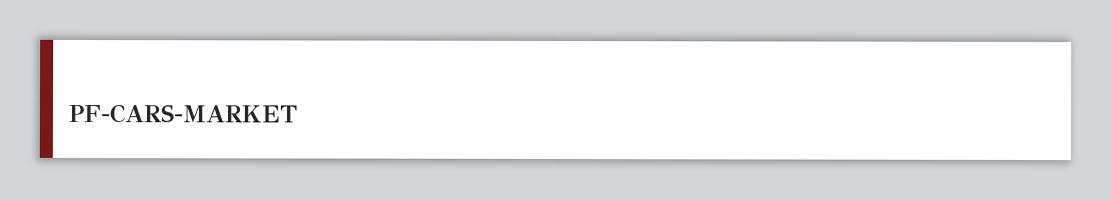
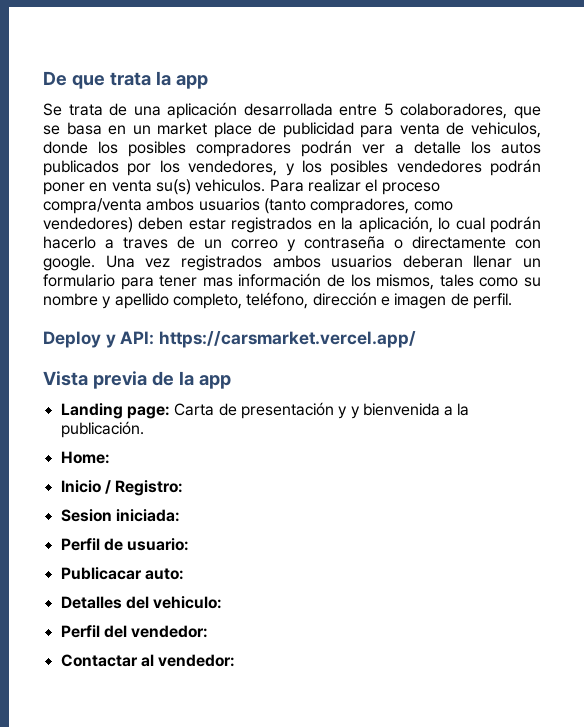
- PF-CARS-MARKET
+ De que trata la app
+ Se trata de una aplicación desarrollada entre 5 colaboradores, que se basa en un market place de publicidad para venta de vehiculos, donde los posibles compradores podrán ver a detalle los autos publicados por los vendedores, y los posibles vendedores podrán poner en venta su(s) vehiculos. Para realizar el proceso compra/venta ambos usuarios (tanto compradores, como vendedores) deben estar registrados en la aplicación, lo cual podrán hacerlo a traves de un correo y contraseña o directamente con google. Una vez registrados ambos usuarios deberan llenar un formulario para tener mas información de los mismos, tales como su nombre y apellido completo, teléfono, dirección e imagen de perfil.
+ Deploy y API: https://carsmarket.vercel.app/
+ Vista previa de la app
+ Landing page: Carta de presentación y y bienvenida a la publicación.
+ Home:
+ Inicio / Registro:
+ Sesion iniciada:
+ Perfil de usuario:
+ Publicacar auto:
+ Detalles del vehiculo:
+ Perfil del vendedor:
+ Contactar al vendedor:

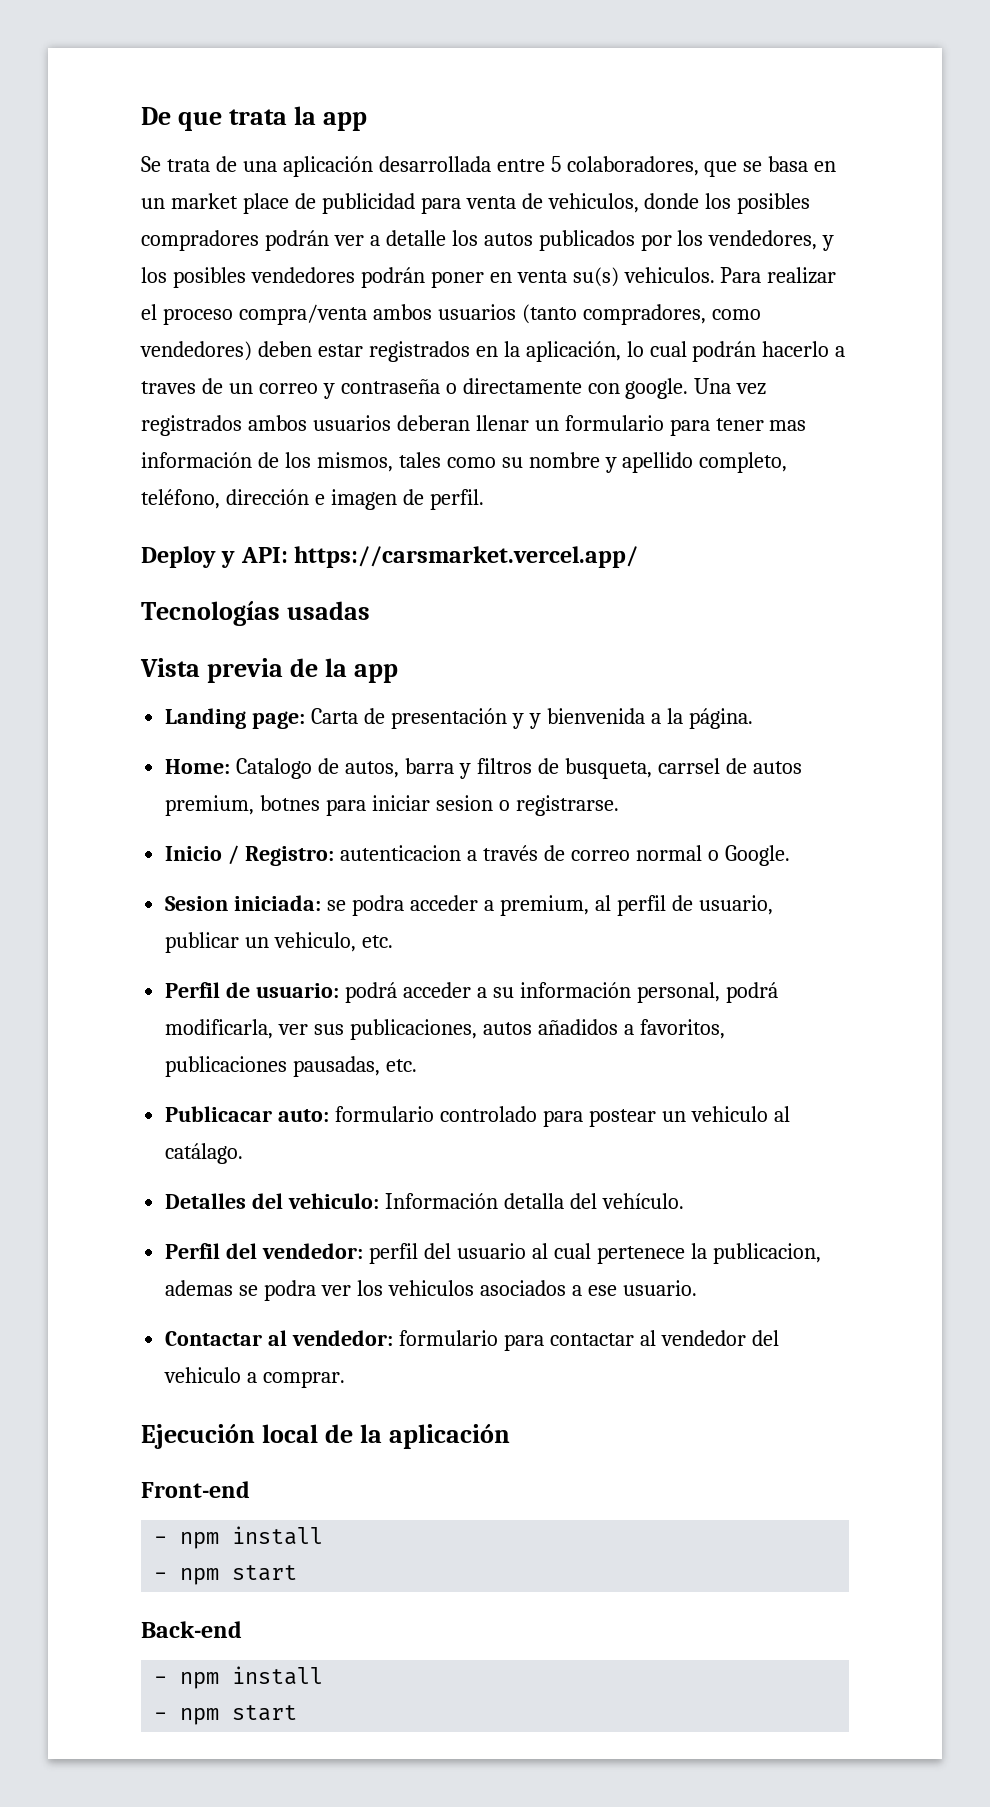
+ Tecnologías usadas
- Landing page: Carta de presentación y y bienvenida a la publicación.
+ Landing page: Carta de presentación y y bienvenida a la página.
- Home:
- Inicio / Registro:
- Sesion iniciada:
- Perfil de usuario:
- Publicacar auto:
+ Home: Catalogo de autos, barra y filtros de busqueta, carrsel de autos premium, botnes para iniciar sesion o registrarse.
+ Inicio / Registro: autenticacion a través de correo normal o Google.
+ Sesion iniciada: se podra acceder a premium, al perfil de usuario, publicar un vehiculo, etc.
+ Perfil de usuario: podrá acceder a su información personal, podrá modificarla, ver sus publicaciones, autos añadidos a favoritos, publicaciones pausadas, etc.
+ Publicacar auto: formulario controlado para postear un vehiculo al catálago.
- Detalles del vehiculo:
+ Detalles del vehiculo: Información detalla del vehículo.
- Perfil del vendedor:
- Contactar al vendedor:
+ Perfil del vendedor: perfil del usuario al cual pertenece la publicacion, ademas se podra ver los vehiculos asociados a ese usuario.
+ Contactar al vendedor: formulario para contactar al vendedor del vehiculo a comprar.
+ Ejecución local de la aplicación
+ Front-end
+ - npm install
+ - npm start
+ Back-end
+ - npm install
+ - npm start

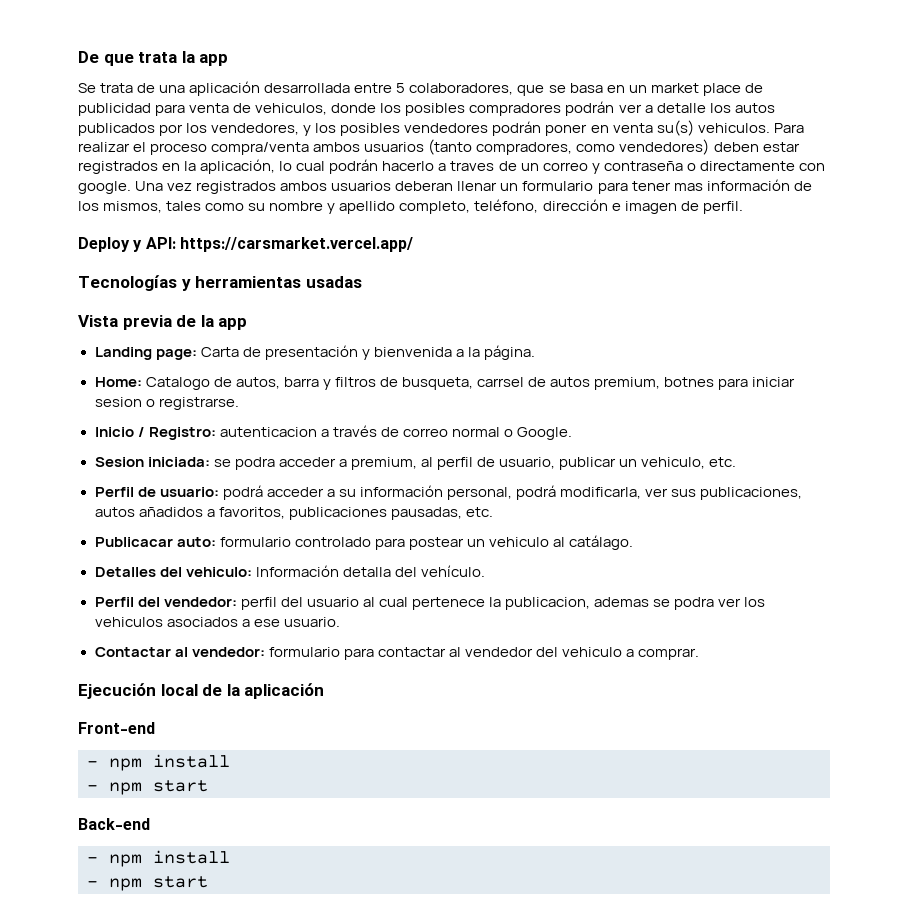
- Tecnologías usadas
+ Tecnologías y herramientas usadas
- Landing page: Carta de presentación y y bienvenida a la página.
+ Landing page: Carta de presentación y bienvenida a la página.

